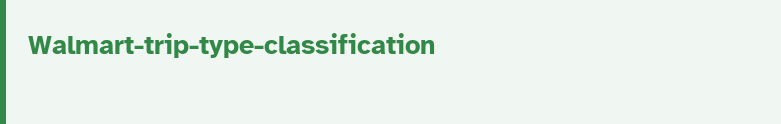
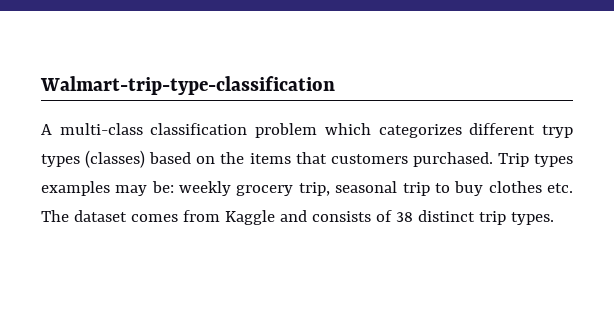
+ A multi-class classification problem which categorizes different tryp types (classes) based on the items that customers purchased. Trip types examples may be: weekly grocery trip, seasonal trip to buy clothes etc. The dataset comes from Kaggle and consists of 38 distinct trip types.

